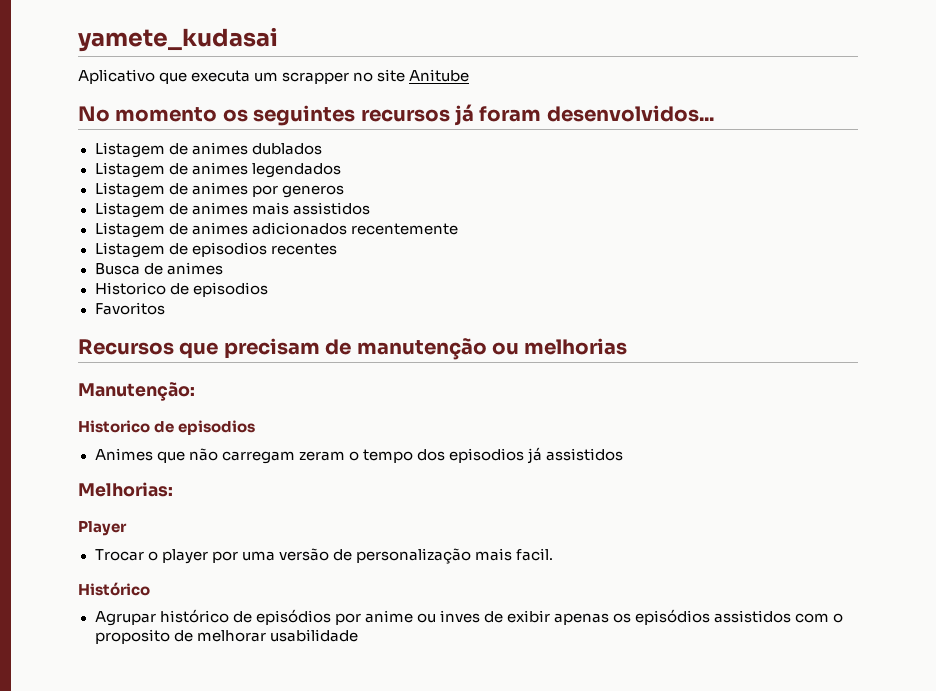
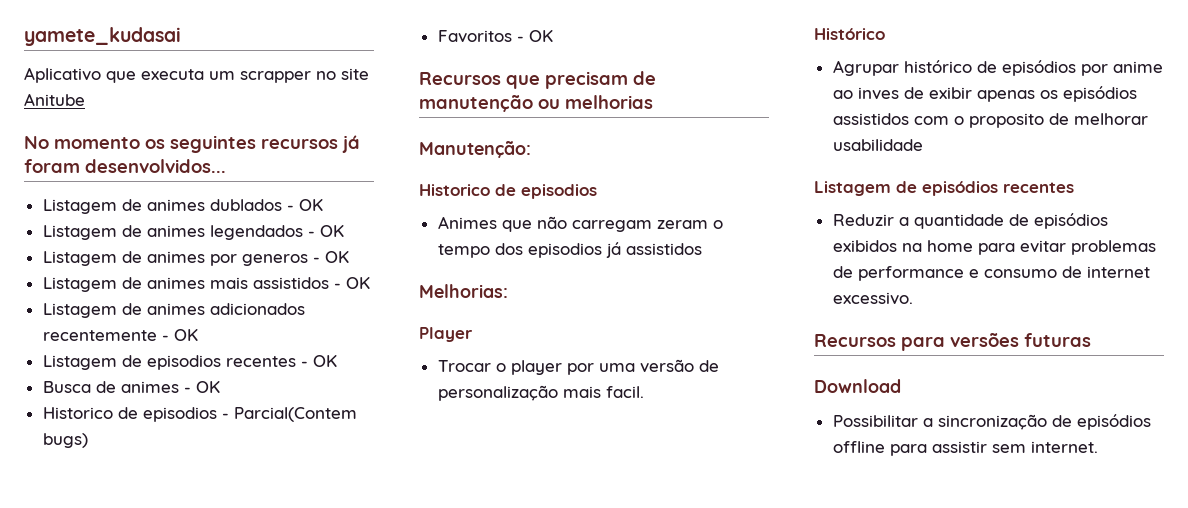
- Listagem de animes dublados
+ Listagem de animes dublados - OK
- Listagem de animes legendados
+ Listagem de animes legendados - OK
- Listagem de animes por generos
+ Listagem de animes por generos - OK
- Listagem de animes mais assistidos
+ Listagem de animes mais assistidos - OK
- Listagem de animes adicionados recentemente
+ Listagem de animes adicionados recentemente - OK
- Listagem de episodios recentes
+ Listagem de episodios recentes - OK
- Busca de animes
- Historico de episodios
+ Busca de animes - OK
+ Historico de episodios - Parcial(Contem bugs)
- Favoritos
+ Favoritos - OK
- Agrupar histórico de episódios por anime ou inves de exibir apenas os episódios assistidos com o proposito de melhorar usabilidade
+ Agrupar histórico de episódios por anime ao inves de exibir apenas os episódios assistidos com o proposito de melhorar usabilidade
+ Listagem de episódios recentes
+ Reduzir a quantidade de episódios exibidos na home para evitar problemas de performance e consumo de internet excessivo.
+ Recursos para versões futuras
+ Download
+ Possibilitar a sincronização de episódios offline para assistir sem internet.

